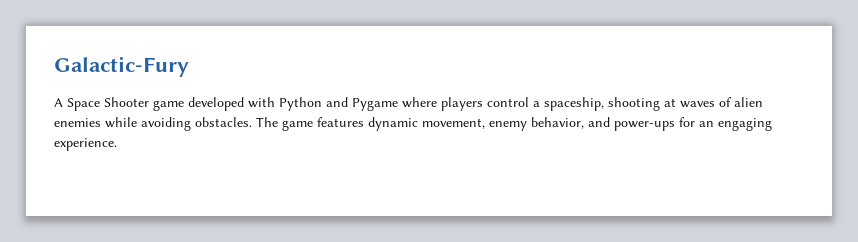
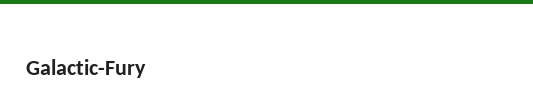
- A Space Shooter game developed with Python and Pygame where players control a spaceship, shooting at waves of alien enemies while avoiding obstacles. The game features dynamic movement, enemy behavior, and power-ups for an engaging experience.

